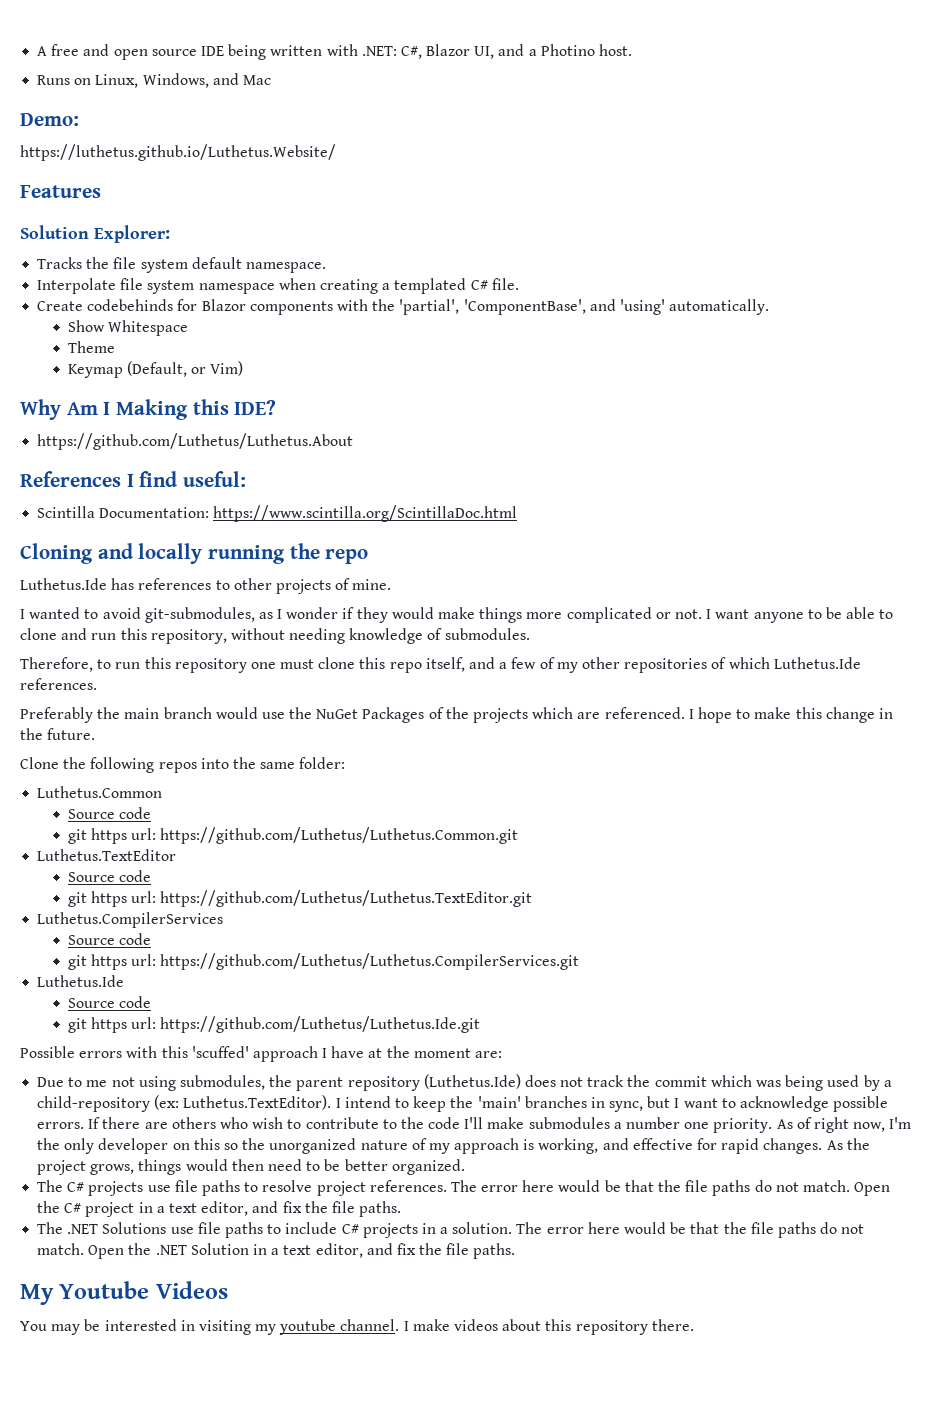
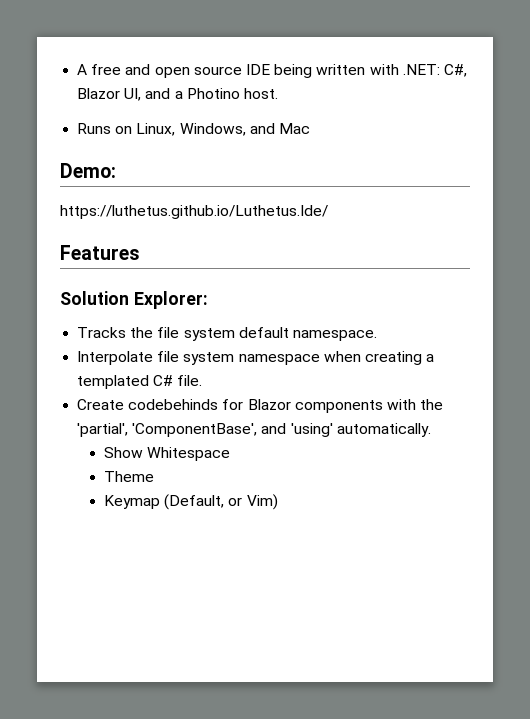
- https://luthetus.github.io/Luthetus.Website/
+ https://luthetus.github.io/Luthetus.Ide/
- Why Am I Making this IDE?
- https://github.com/Luthetus/Luthetus.About
- References I find useful:
- Scintilla Documentation: https://www.scintilla.org/ScintillaDoc.html
- Cloning and locally running the repo
- Luthetus.Ide has references to other projects of mine.
- I wanted to avoid git-submodules, as I wonder if they would make things more complicated or not. I want anyone to be able to clone and run this repository, without needing knowledge of submodules.
- Therefore, to run this repository one must clone this repo itself, and a few of my other repositories of which Luthetus.Ide references.
- Preferably the main branch would use the NuGet Packages of the projects which are referenced. I hope to make this change in the future.
- Clone the following repos into the same folder:
- Luthetus.Common
- Source code
- git https url: https://github.com/Luthetus/Luthetus.Common.git
- Luthetus.TextEditor
- Source code
- git https url: https://github.com/Luthetus/Luthetus.TextEditor.git
- Luthetus.CompilerServices
- Source code
- git https url: https://github.com/Luthetus/Luthetus.CompilerServices.git
- Luthetus.Ide
- Source code
- git https url: https://github.com/Luthetus/Luthetus.Ide.git
- Possible errors with this 'scuffed' approach I have at the moment are:
- Due to me not using submodules, the parent repository (Luthetus.Ide) does not track the commit which was being used by a child-repository (ex: Luthetus.TextEditor). I intend to keep the 'main' branches in sync, but I want to acknowledge possible errors. If there are others who wish to contribute to the code I'll make submodules a number one priority. As of right now, I'm the only developer on this so the unorganized nature of my approach is working, and effective for rapid changes. As the project grows, things would then need to be better organized.
- The C# projects use file paths to resolve project references. The error here would be that the file paths do not match. Open the C# project in a text editor, and fix the file paths.
- The .NET Solutions use file paths to include C# projects in a solution. The error here would be that the file paths do not match. Open the .NET Solution in a text editor, and fix the file paths.
- My Youtube Videos
- You may be interested in visiting my youtube channel. I make videos about this repository there.

